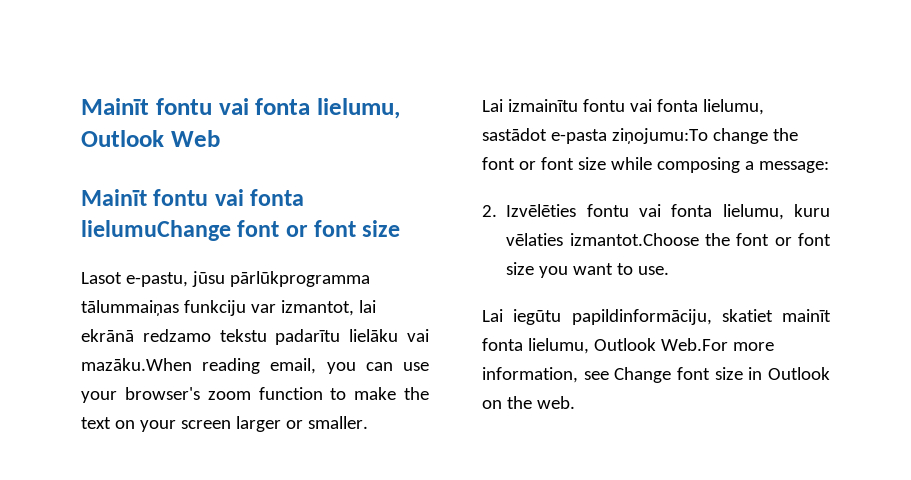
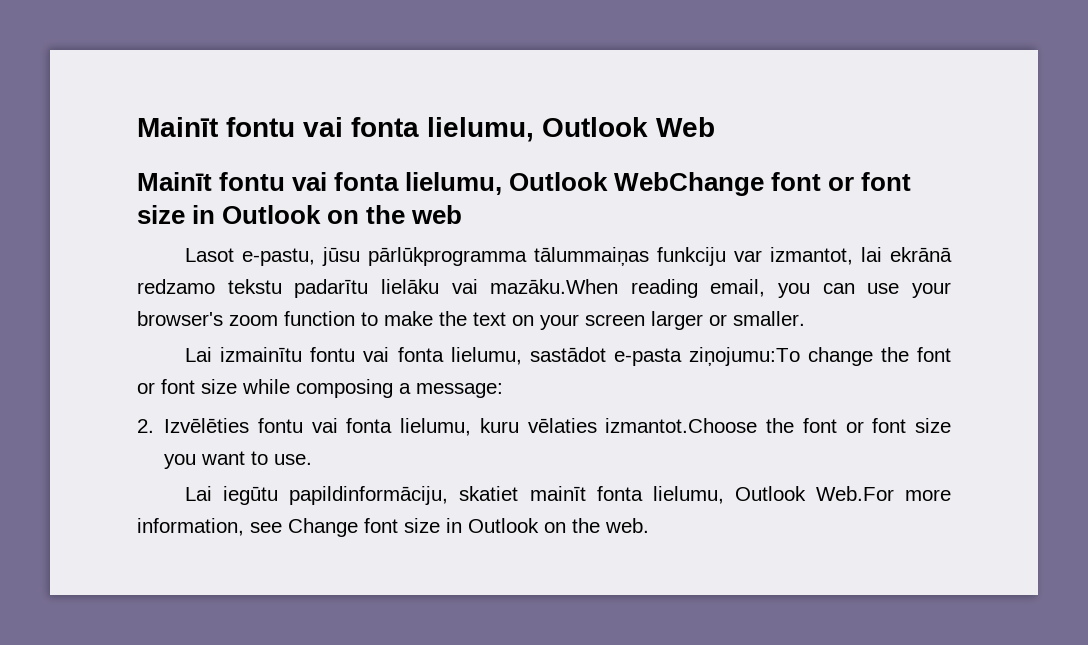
- Mainīt fontu vai fonta lielumuChange font or font size
+ Mainīt fontu vai fonta lielumu, Outlook WebChange font or font size in Outlook on the web

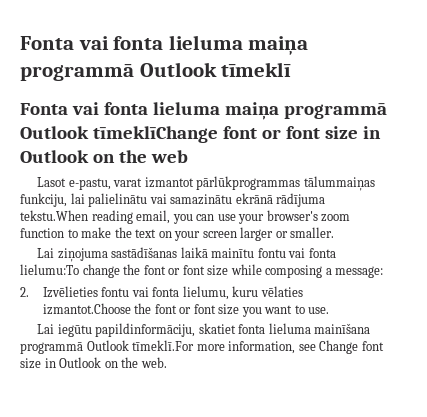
- Mainīt fontu vai fonta lielumu, Outlook Web
- Mainīt fontu vai fonta lielumu, Outlook WebChange font or font size in Outlook on the web
+ Fonta vai fonta lieluma maiņa programmā Outlook tīmeklī
+ Fonta vai fonta lieluma maiņa programmā Outlook tīmeklīChange font or font size in Outlook on the web
- Lasot e-pastu, jūsu pārlūkprogramma tālummaiņas funkciju var izmantot, lai ekrānā redzamo tekstu padarītu lielāku vai mazāku.When reading email, you can use your browser's zoom function to make the text on your screen larger or smaller.
+ Lasot e-pastu, varat izmantot pārlūkprogrammas tālummaiņas funkciju, lai palielinātu vai samazinātu ekrānā rādījuma tekstu.When reading email, you can use your browser's zoom function to make the text on your screen larger or smaller.
- Lai izmainītu fontu vai fonta lielumu, sastādot e-pasta ziņojumu:To change the font or font size while composing a message:
+ Lai ziņojuma sastādīšanas laikā mainītu fontu vai fonta lielumu:To change the font or font size while composing a message:
- 2. Izvēlēties fontu vai fonta lielumu, kuru vēlaties izmantot.Choose the font or font size you want to use.
+ 2. Izvēlieties fontu vai fonta lielumu, kuru vēlaties izmantot.Choose the font or font size you want to use.
- Lai iegūtu papildinformāciju, skatiet mainīt fonta lielumu, Outlook Web.For more information, see Change font size in Outlook on the web.
+ Lai iegūtu papildinformāciju, skatiet fonta lieluma mainīšana programmā Outlook tīmeklī.For more information, see Change font size in Outlook on the web.

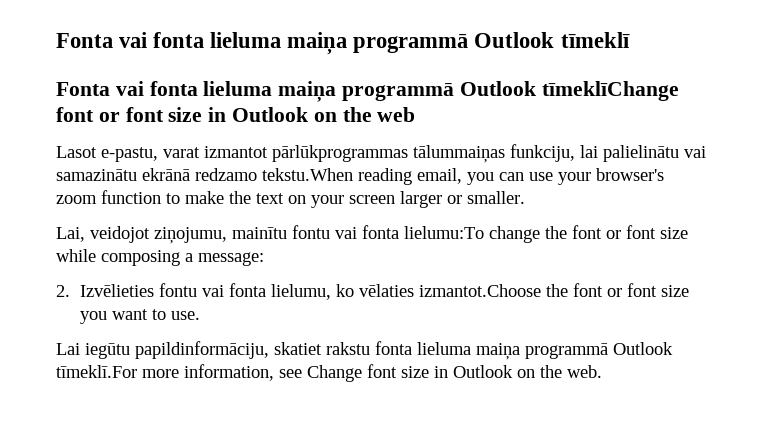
- Lasot e-pastu, varat izmantot pārlūkprogrammas tālummaiņas funkciju, lai palielinātu vai samazinātu ekrānā rādījuma tekstu.When reading email, you can use your browser's zoom function to make the text on your screen larger or smaller.
+ Lasot e-pastu, varat izmantot pārlūkprogrammas tālummaiņas funkciju, lai palielinātu vai samazinātu ekrānā redzamo tekstu.When reading email, you can use your browser's zoom function to make the text on your screen larger or smaller.
- Lai ziņojuma sastādīšanas laikā mainītu fontu vai fonta lielumu:To change the font or font size while composing a message:
+ Lai, veidojot ziņojumu, mainītu fontu vai fonta lielumu:To change the font or font size while composing a message:
- 2. Izvēlieties fontu vai fonta lielumu, kuru vēlaties izmantot.Choose the font or font size you want to use.
+ 2. Izvēlieties fontu vai fonta lielumu, ko vēlaties izmantot.Choose the font or font size you want to use.
- Lai iegūtu papildinformāciju, skatiet fonta lieluma mainīšana programmā Outlook tīmeklī.For more information, see Change font size in Outlook on the web.
+ Lai iegūtu papildinformāciju, skatiet rakstu fonta lieluma maiņa programmā Outlook tīmeklī.For more information, see Change font size in Outlook on the web.

